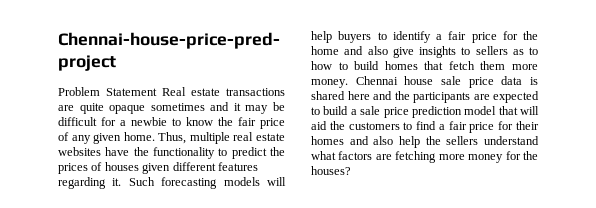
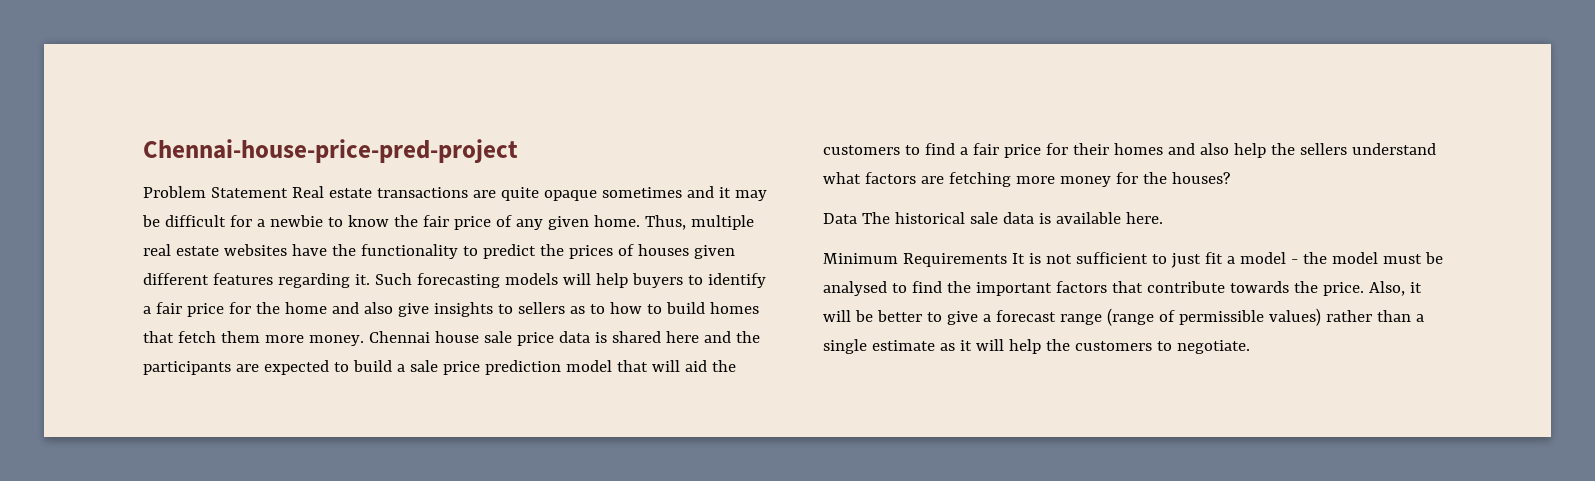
+ Data The historical sale data is available here.
+ Minimum Requirements It is not sufficient to just fit a model - the model must be analysed to find the important factors that contribute towards the price. Also, it will be better to give a forecast range (range of permissible values) rather than a single estimate as it will help the customers to negotiate.

